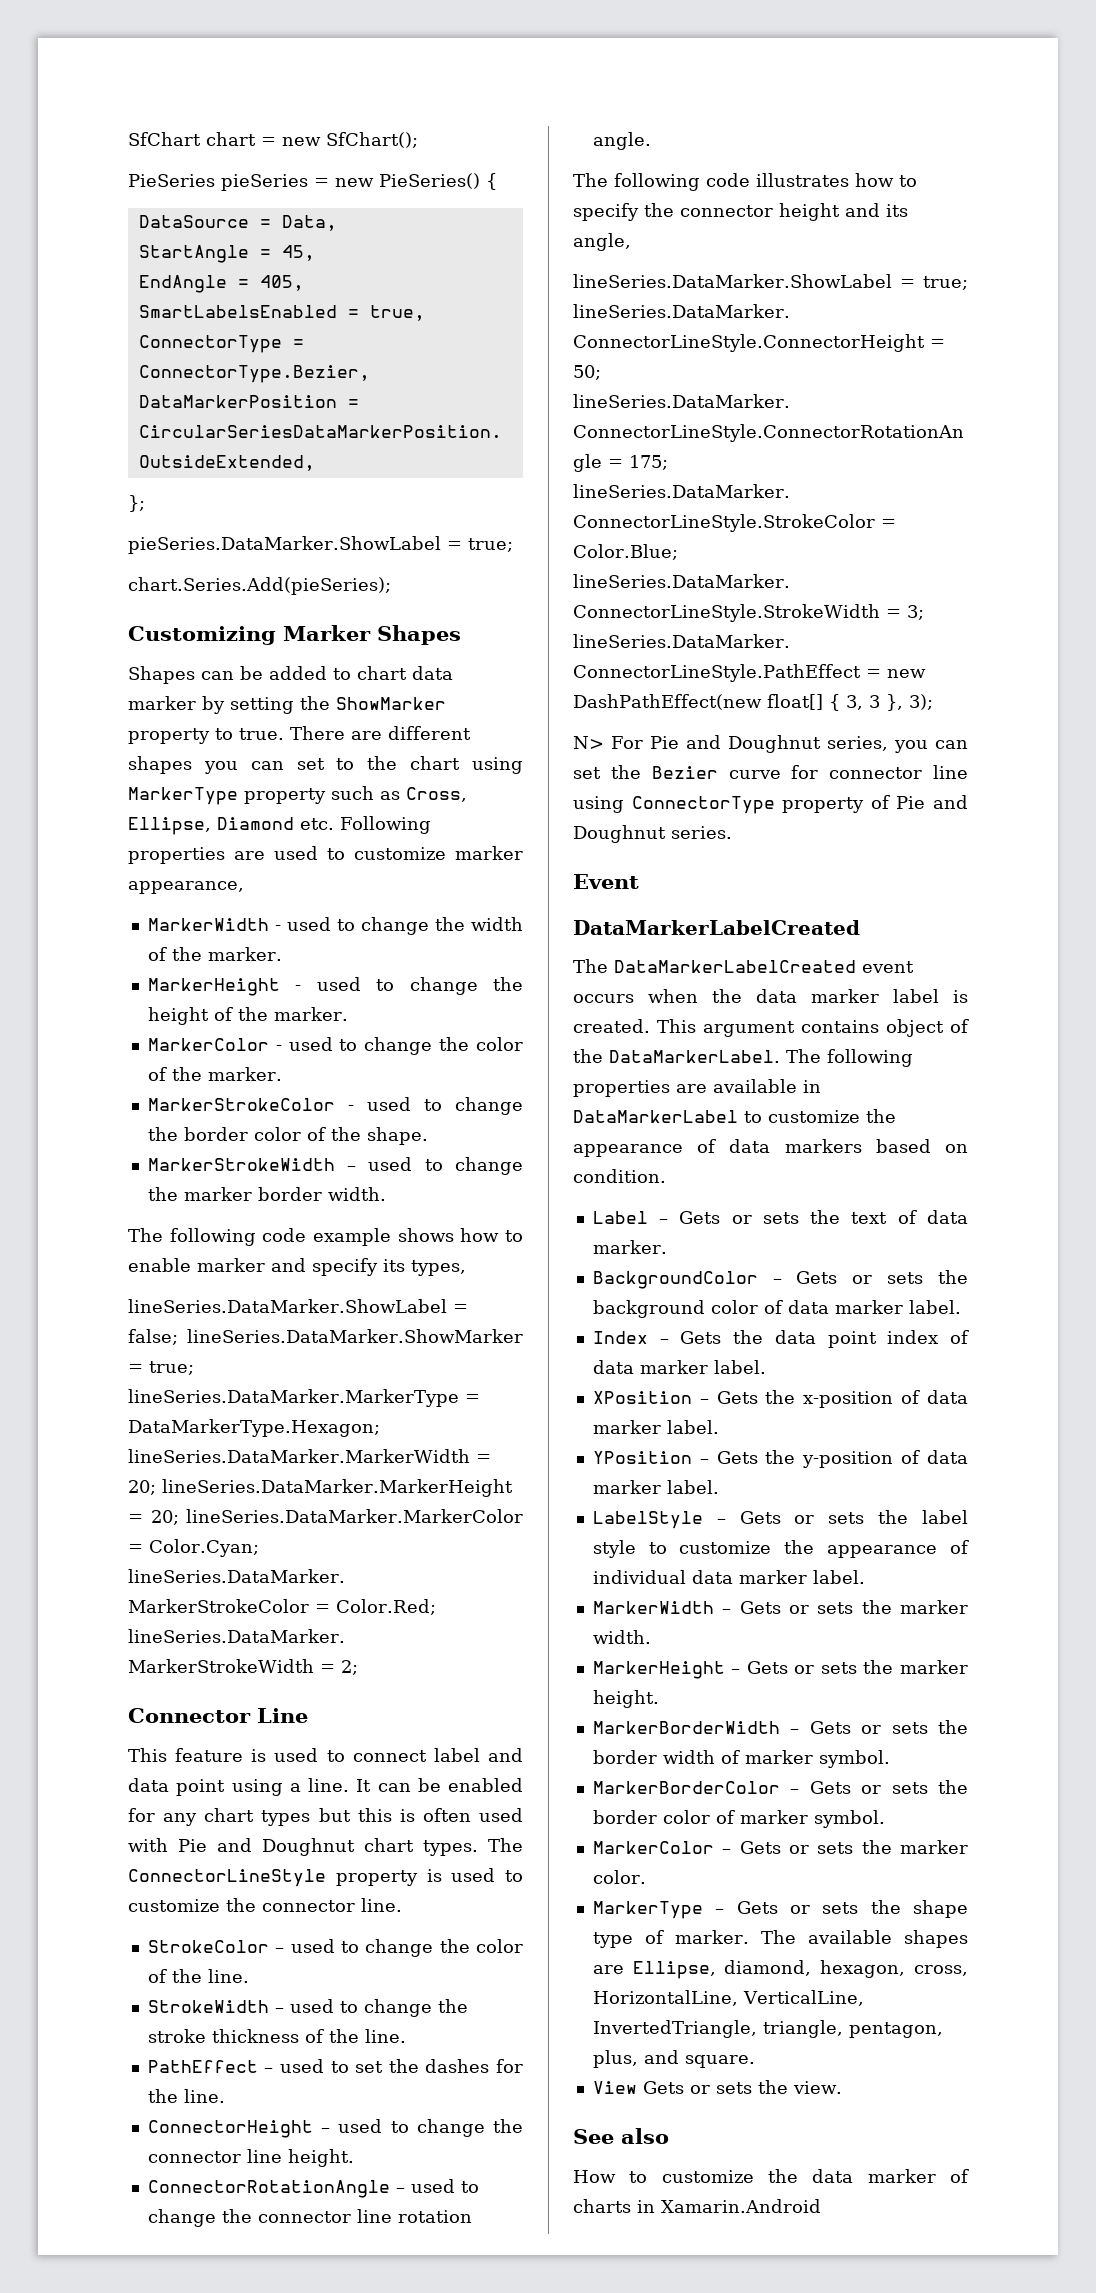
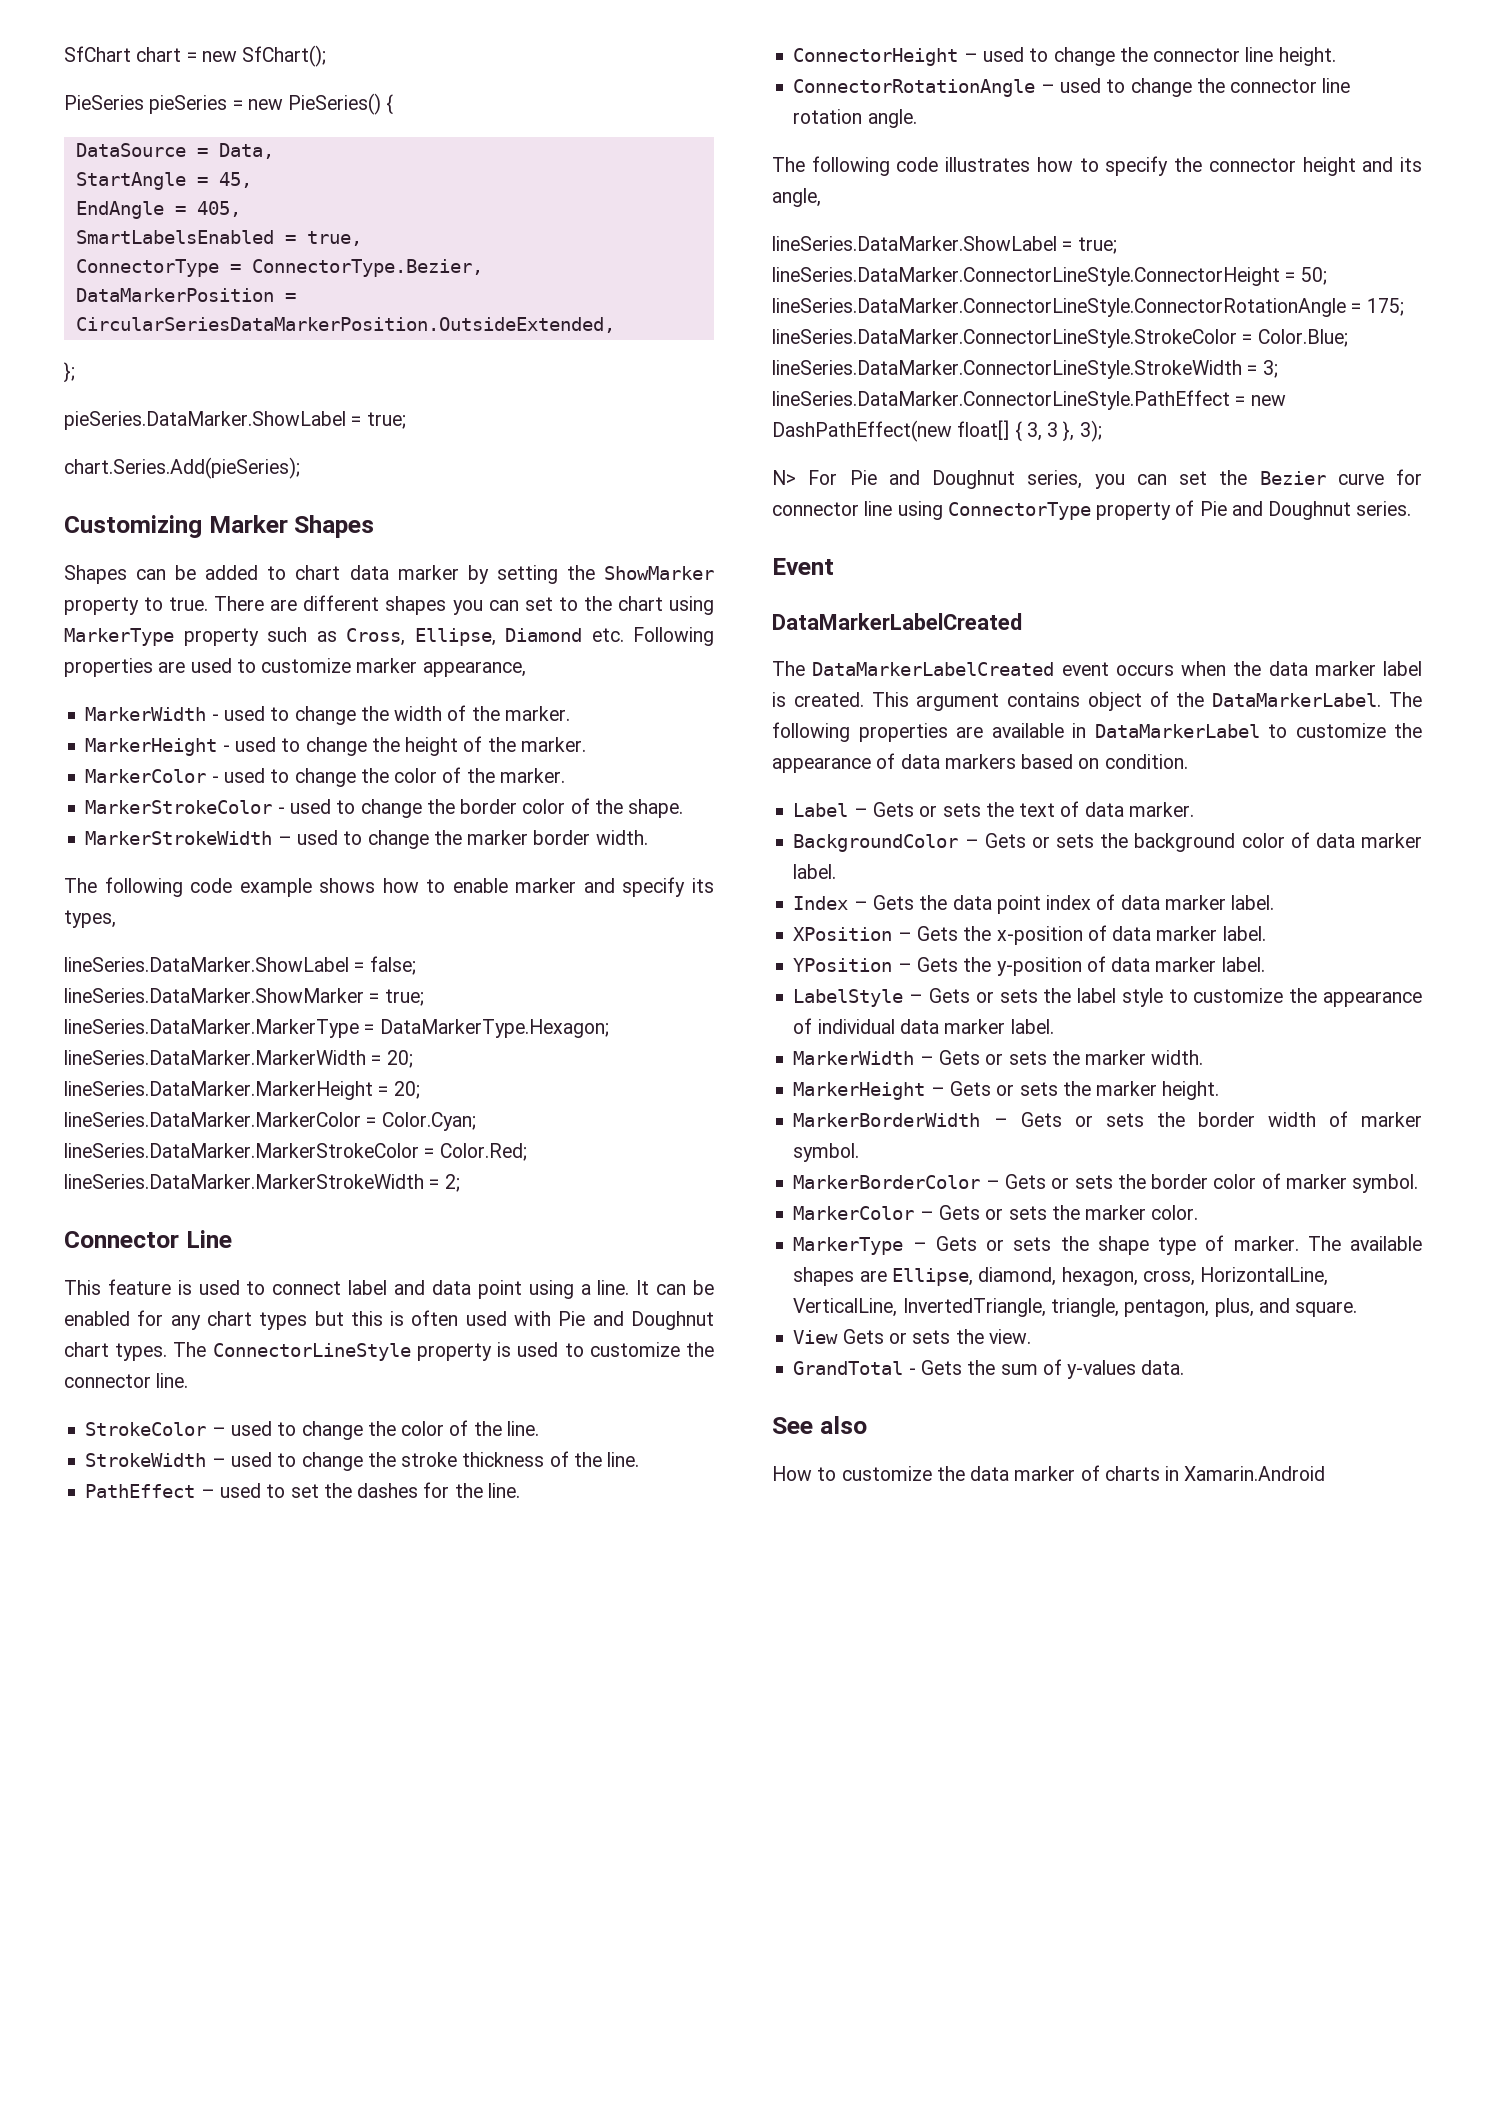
+ GrandTotal - Gets the sum of y-values data.

